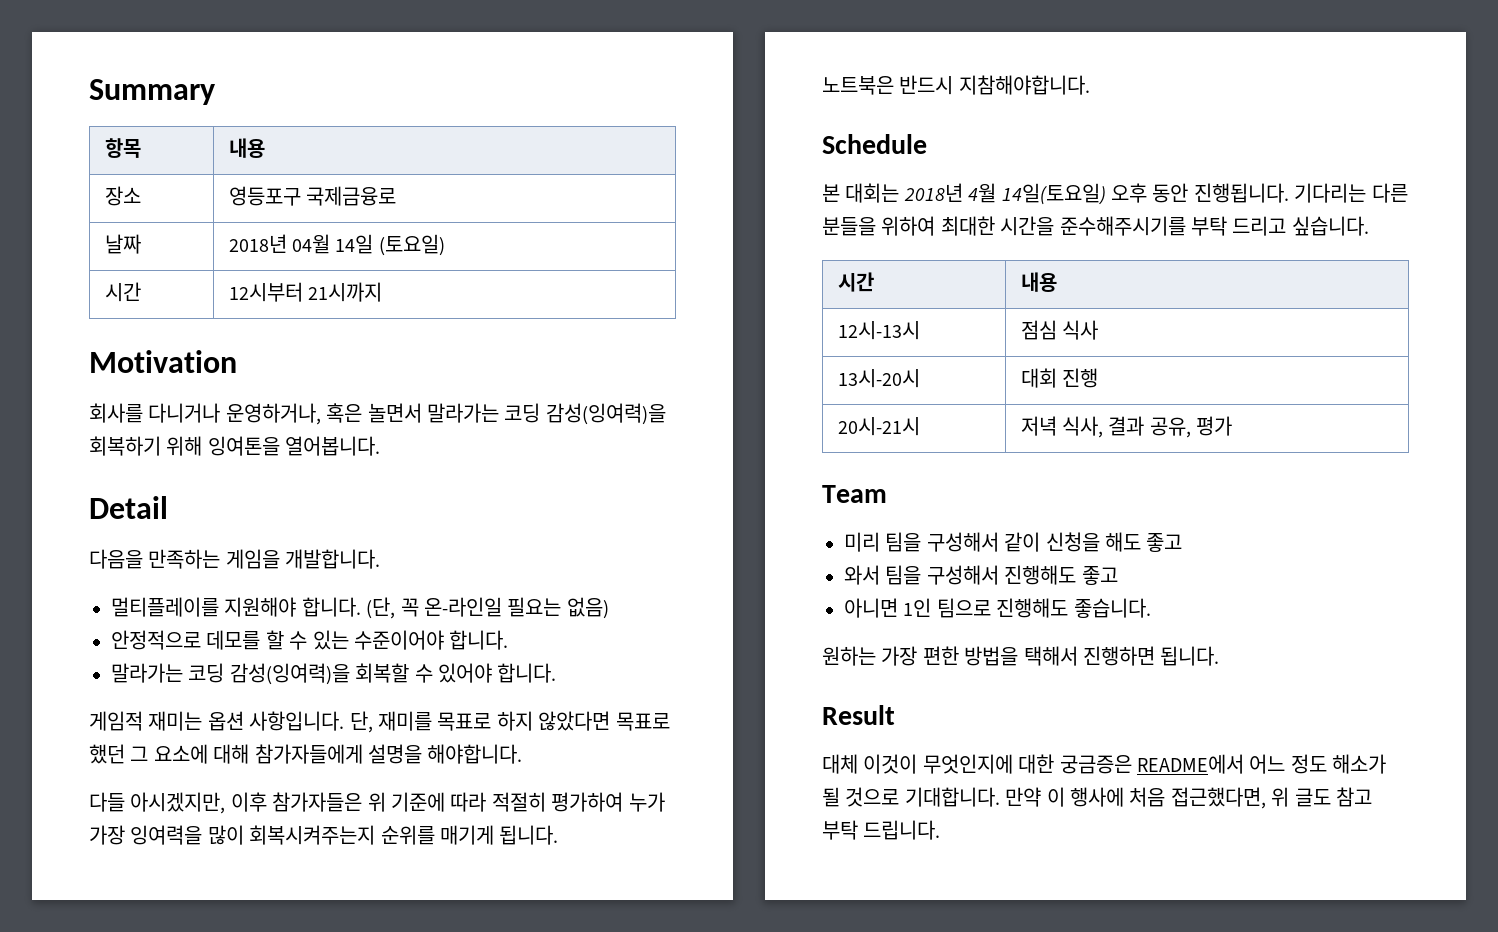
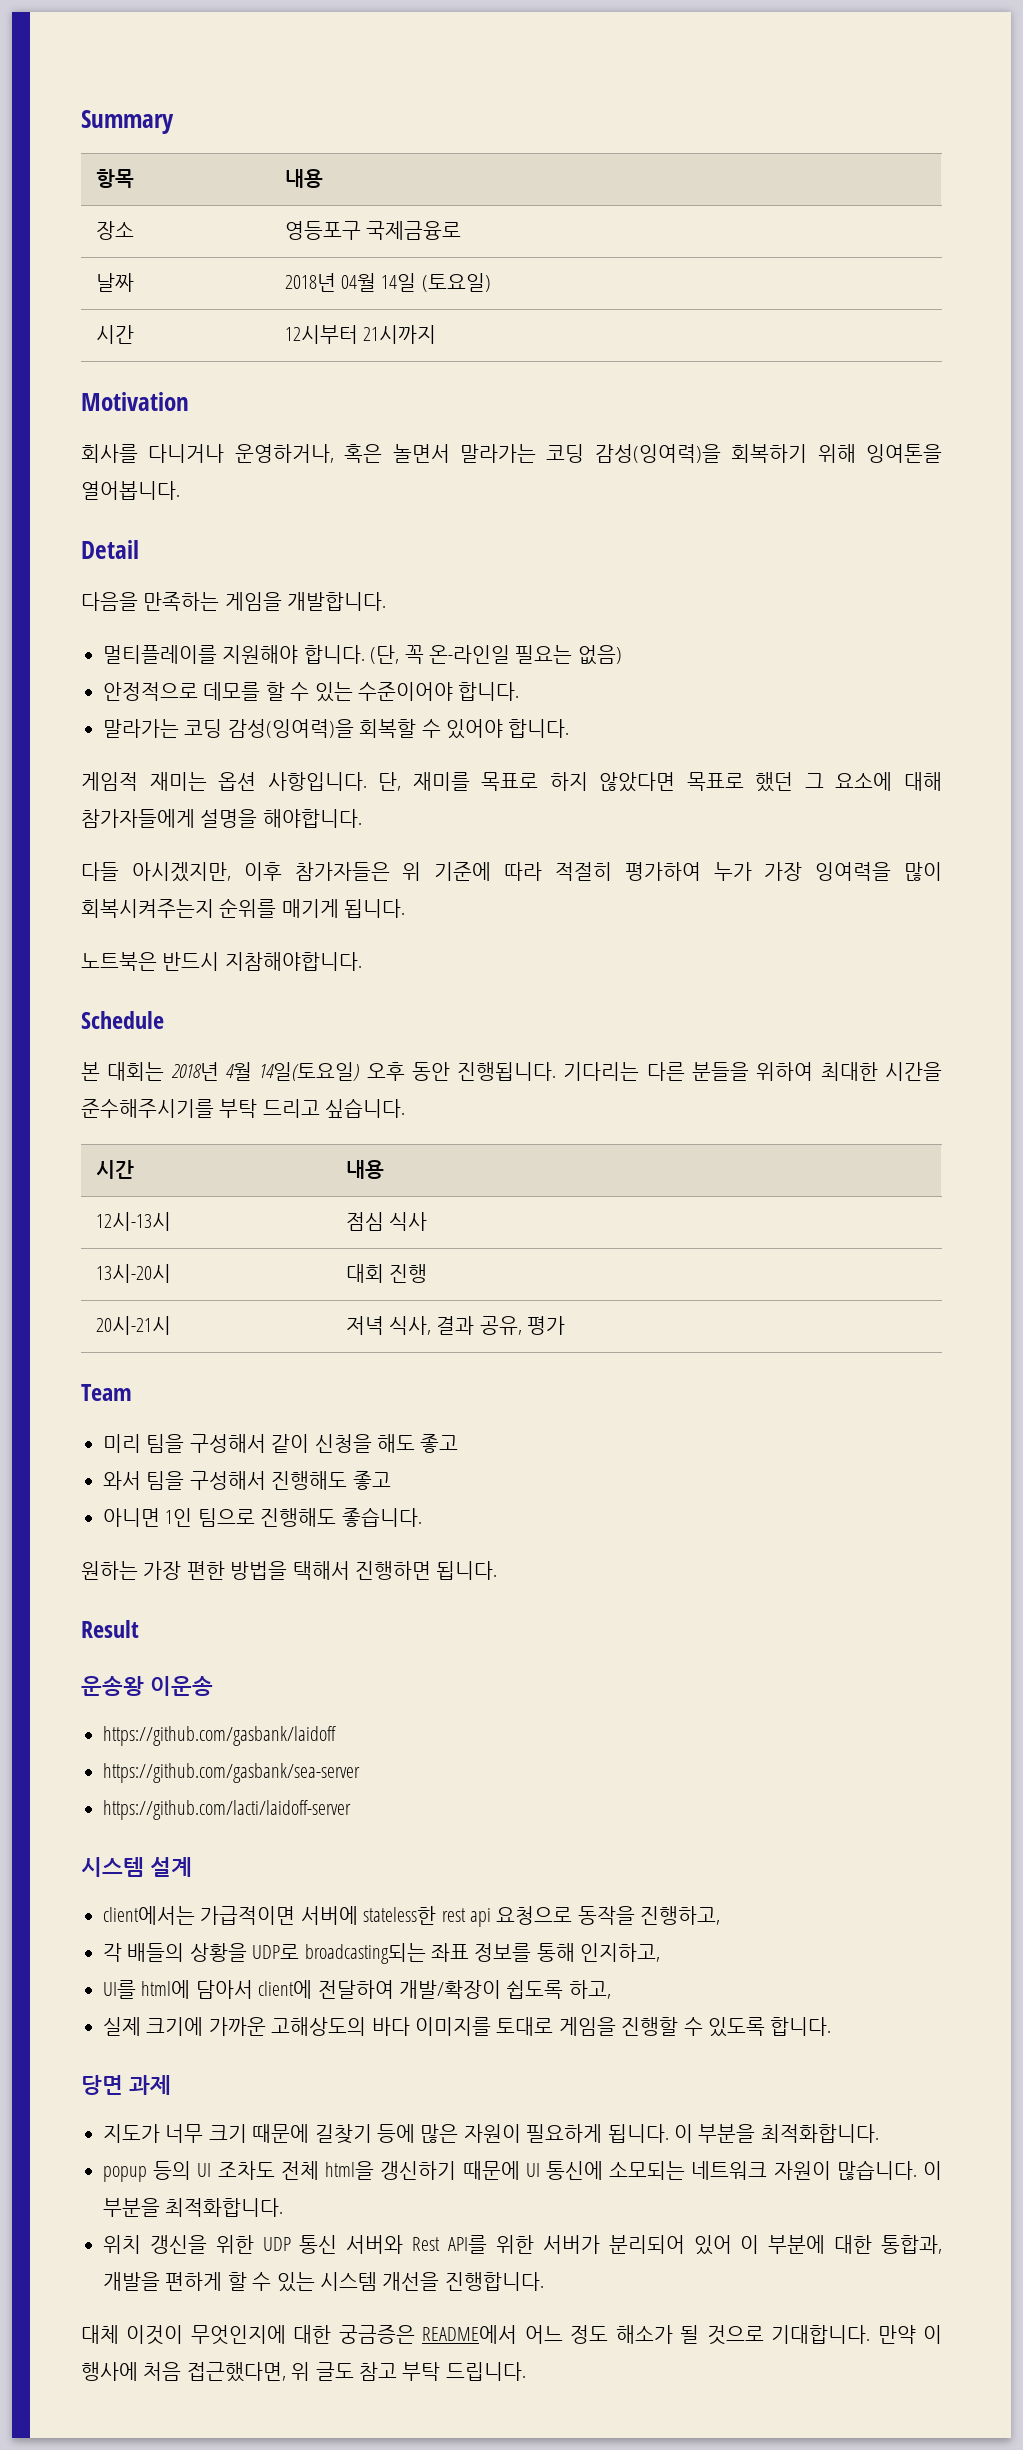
+ 운송왕 이운송
+ https://github.com/gasbank/laidoff
+ https://github.com/gasbank/sea-server
+ https://github.com/lacti/laidoff-server
+ 시스템 설계
+ client에서는 가급적이면 서버에 stateless한 rest api 요청으로 동작을 진행하고,
+ 각 배들의 상황을 UDP로 broadcasting되는 좌표 정보를 통해 인지하고,
+ UI를 html에 담아서 client에 전달하여 개발/확장이 쉽도록 하고,
+ 실제 크기에 가까운 고해상도의 바다 이미지를 토대로 게임을 진행할 수 있도록 합니다.
+ 당면 과제
+ 지도가 너무 크기 때문에 길찾기 등에 많은 자원이 필요하게 됩니다. 이 부분을 최적화합니다.
+ popup 등의 UI 조차도 전체 html을 갱신하기 때문에 UI 통신에 소모되는 네트워크 자원이 많습니다. 이 부분을 최적화합니다.
+ 위치 갱신을 위한 UDP 통신 서버와 Rest API를 위한 서버가 분리되어 있어 이 부분에 대한 통합과, 개발을 편하게 할 수 있는 시스템 개선을 진행합니다.

